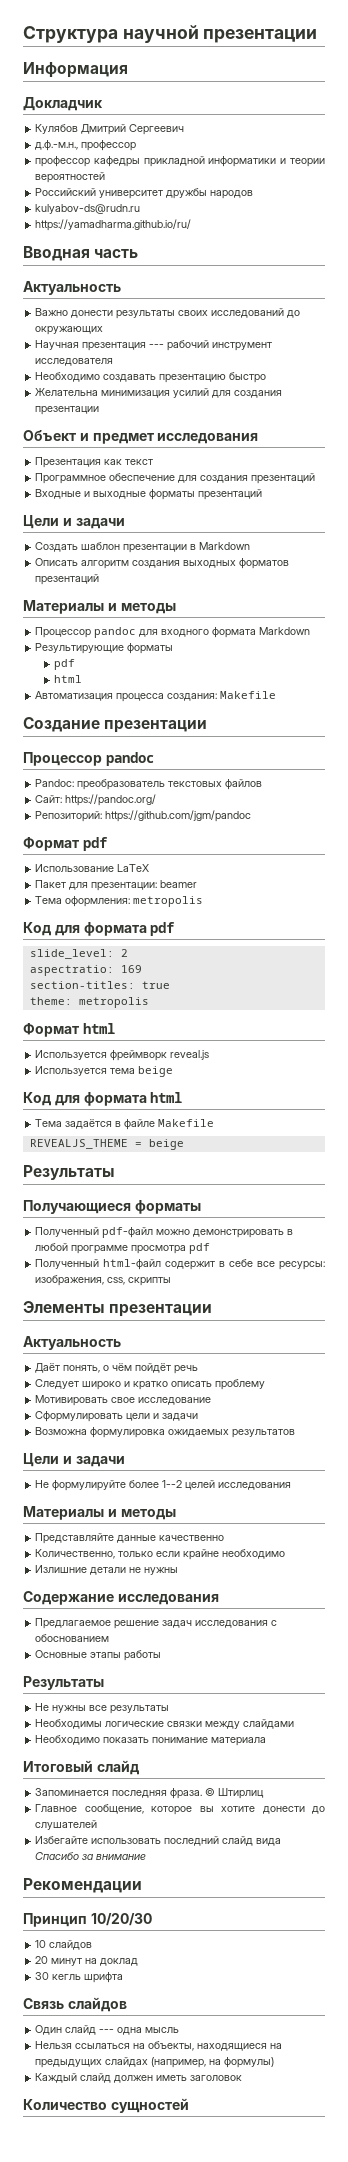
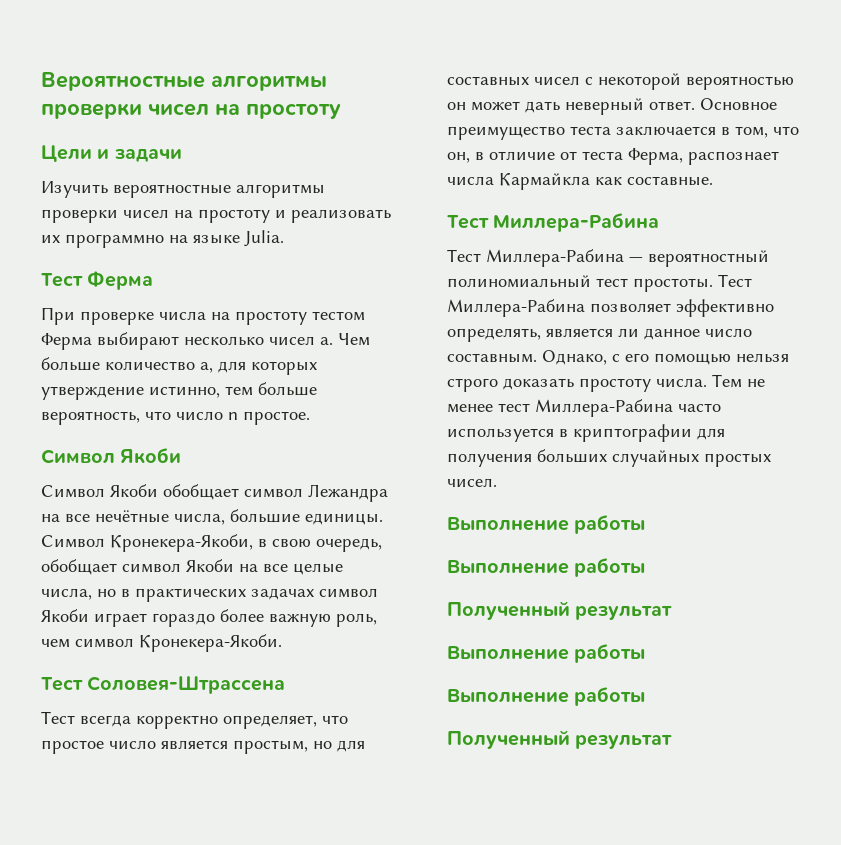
- Структура научной презентации
- Информация
- Докладчик
- Кулябов Дмитрий Сергеевич
- д.ф.-м.н., профессор
- профессор кафедры прикладной информатики и теории вероятностей
- Российский университет дружбы народов
- kulyabov-ds@rudn.ru
- https://yamadharma.github.io/ru/
- Вводная часть
- Актуальность
- Важно донести результаты своих исследований до окружающих
- Научная презентация --- рабочий инструмент исследователя
- Необходимо создавать презентацию быстро
- Желательна минимизация усилий для создания презентации
- Объект и предмет исследования
- Презентация как текст
- Программное обеспечение для создания презентаций
- Входные и выходные форматы презентаций
+ Вероятностные алгоритмы проверки чисел на простоту
  Цели и задачи
- Создать шаблон презентации в Markdown
- Описать алгоритм создания выходных форматов презентаций
- Материалы и методы
- Процессор pandoc для входного формата Markdown
- Результирующие форматы
- pdf
- html
- Автоматизация процесса создания: Makefile
- Создание презентации
- Процессор pandoc
- Pandoc: преобразователь текстовых файлов
- Сайт: https://pandoc.org/
- Репозиторий: https://github.com/jgm/pandoc
- Формат pdf
- Использование LaTeX
- Пакет для презентации: beamer
- Тема оформления: metropolis
- Код для формата pdf
- slide_level: 2
- aspectratio: 169
- section-titles: true
- theme: metropolis
- Формат html
- Используется фреймворк reveal.js
- Используется тема beige
- Код для формата html
- Тема задаётся в файле Makefile
- REVEALJS_THEME = beige
- Результаты
- Получающиеся форматы
- Полученный pdf-файл можно демонстрировать в любой программе просмотра pdf
- Полученный html-файл содержит в себе все ресурсы: изображения, css, скрипты
- Элементы презентации
- Актуальность
- Даёт понять, о чём пойдёт речь
- Следует широко и кратко описать проблему
- Мотивировать свое исследование
- Сформулировать цели и задачи
- Возможна формулировка ожидаемых результатов
- Цели и задачи
- Не формулируйте более 1--2 целей исследования
- Материалы и методы
- Представляйте данные качественно
- Количественно, только если крайне необходимо
- Излишние детали не нужны
- Содержание исследования
- Предлагаемое решение задач исследования с обоснованием
- Основные этапы работы
- Результаты
- Не нужны все результаты
- Необходимы логические связки между слайдами
- Необходимо показать понимание материала
- Итоговый слайд
- Запоминается последняя фраза. © Штирлиц
- Главное сообщение, которое вы хотите донести до слушателей
- Избегайте использовать последний слайд вида Спасибо за внимание
- Рекомендации
- Принцип 10/20/30
- 10 слайдов
- 20 минут на доклад
- 30 кегль шрифта
- Связь слайдов
- Один слайд --- одна мысль
- Нельзя ссылаться на объекты, находящиеся на предыдущих слайдах (например, на формулы)
- Каждый слайд должен иметь заголовок
- Количество сущностей
+ Изучить вероятностные алгоритмы проверки чисел на простоту и реализовать их программно на языке Julia.
+ Тест Ферма
+ При проверке числа на простоту тестом Ферма выбирают несколько чисел a. Чем больше количество a, для которых утверждение истинно, тем больше вероятность, что число n простое.
+ Символ Якоби
+ Символ Якоби обобщает символ Лежандра на все нечётные числа, большие единицы. Символ Кронекера-Якоби, в свою очередь, обобщает символ Якоби на все целые числа, но в практических задачах символ Якоби играет гораздо более важную роль, чем символ Кронекера-Якоби.
+ Тест Соловея-Штрассена
+ Тест всегда корректно определяет, что простое число является простым, но для составных чисел с некоторой вероятностью он может дать неверный ответ. Основное преимущество теста заключается в том, что он, в отличие от теста Ферма, распознает числа Кармайкла как составные.
+ Тест Миллера-Рабина
+ Тест Миллера-Рабина — вероятностный полиномиальный тест простоты. Тест Миллера-Рабина позволяет эффективно определять, является ли данное число составным. Однако, с его помощью нельзя строго доказать простоту числа. Тем не менее тест Миллера-Рабина часто используется в криптографии для получения больших случайных простых чисел.
+ Выполнение работы
+ Выполнение работы
+ Полученный результат
+ Выполнение работы
+ Выполнение работы
+ Полученный результат

